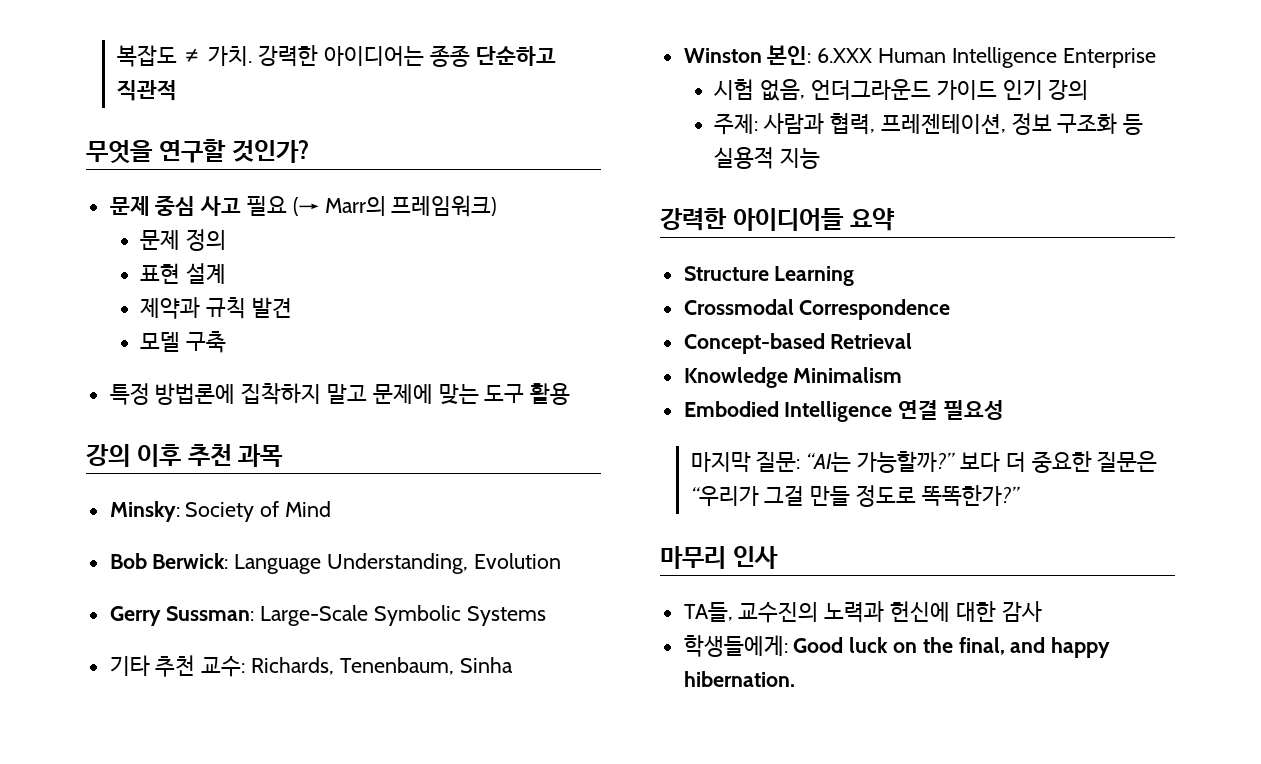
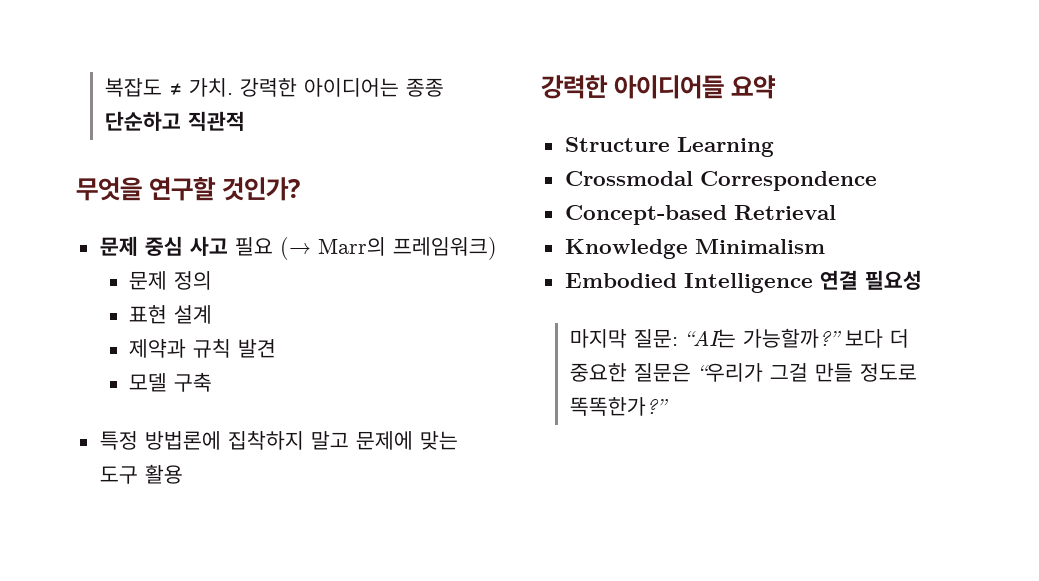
- 강의 이후 추천 과목
- Minsky: Society of Mind
- Bob Berwick: Language Understanding, Evolution
- Gerry Sussman: Large-Scale Symbolic Systems
- 기타 추천 교수: Richards, Tenenbaum, Sinha
- Winston 본인: 6.XXX Human Intelligence Enterprise
- 시험 없음, 언더그라운드 가이드 인기 강의
- 주제: 사람과 협력, 프레젠테이션, 정보 구조화 등 실용적 지능
- 마무리 인사
- TA들, 교수진의 노력과 헌신에 대한 감사
- 학생들에게: Good luck on the final, and happy hibernation.

